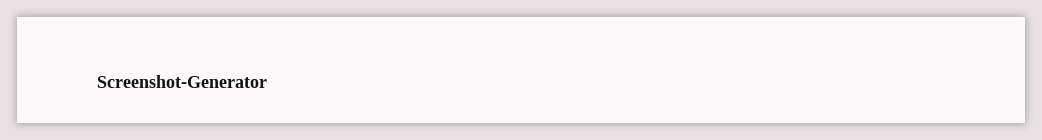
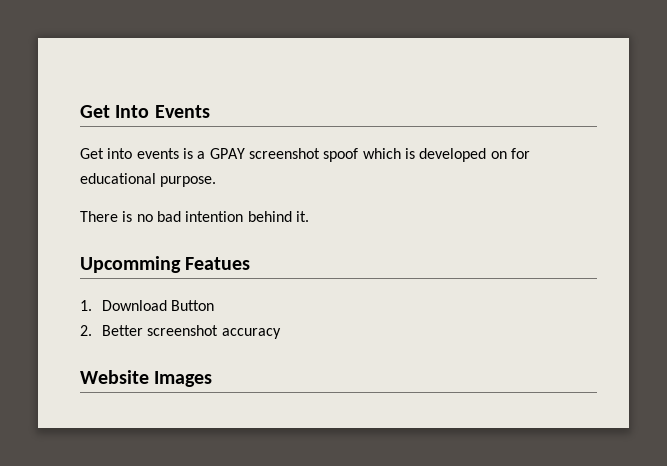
- Screenshot-Generator
+ Get Into Events
+ Get into events is a GPAY screenshot spoof which is developed on for educational purpose.
+ There is no bad intention behind it.
+ Upcomming Featues
+ 1. Download Button
+ 2. Better screenshot accuracy
+ Website Images

